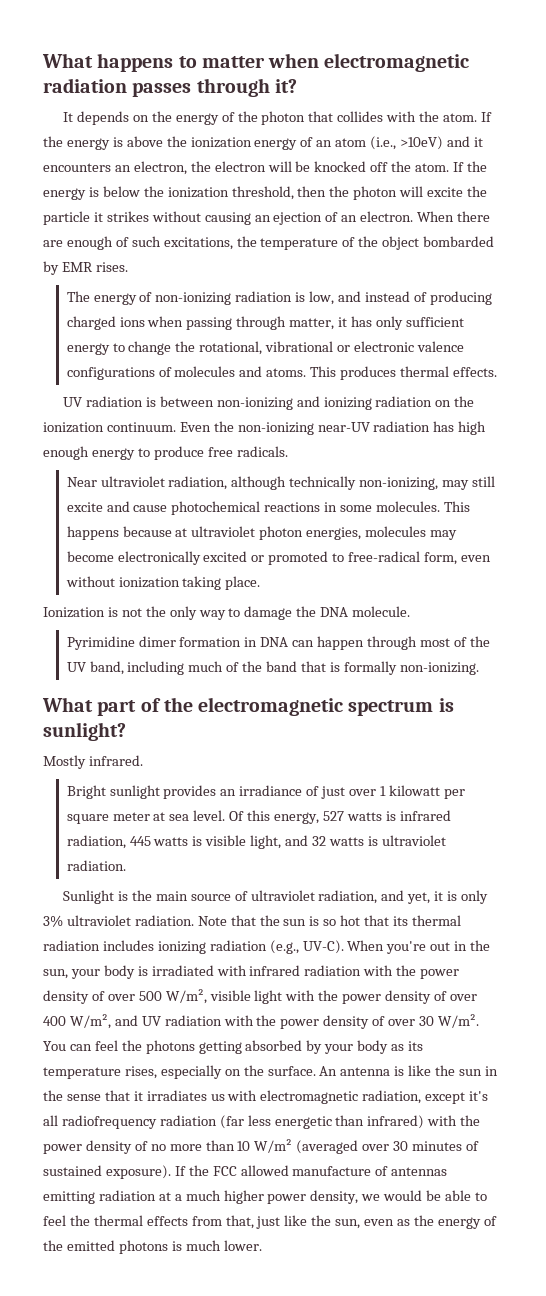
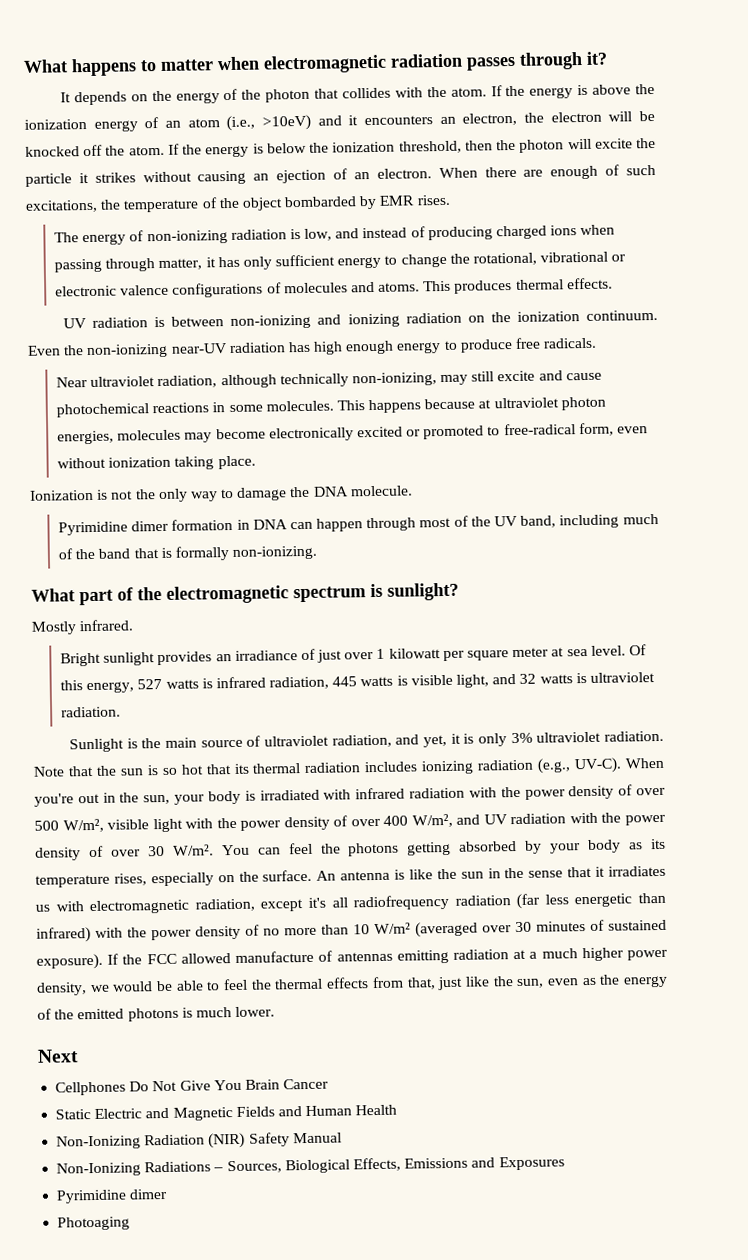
+ Next
+ Cellphones Do Not Give You Brain Cancer
+ Static Electric and Magnetic Fields and Human Health
+ Non-Ionizing Radiation (NIR) Safety Manual
+ Non-Ionizing Radiations – Sources, Biological Effects, Emissions and Exposures
+ Pyrimidine dimer
+ Photoaging

